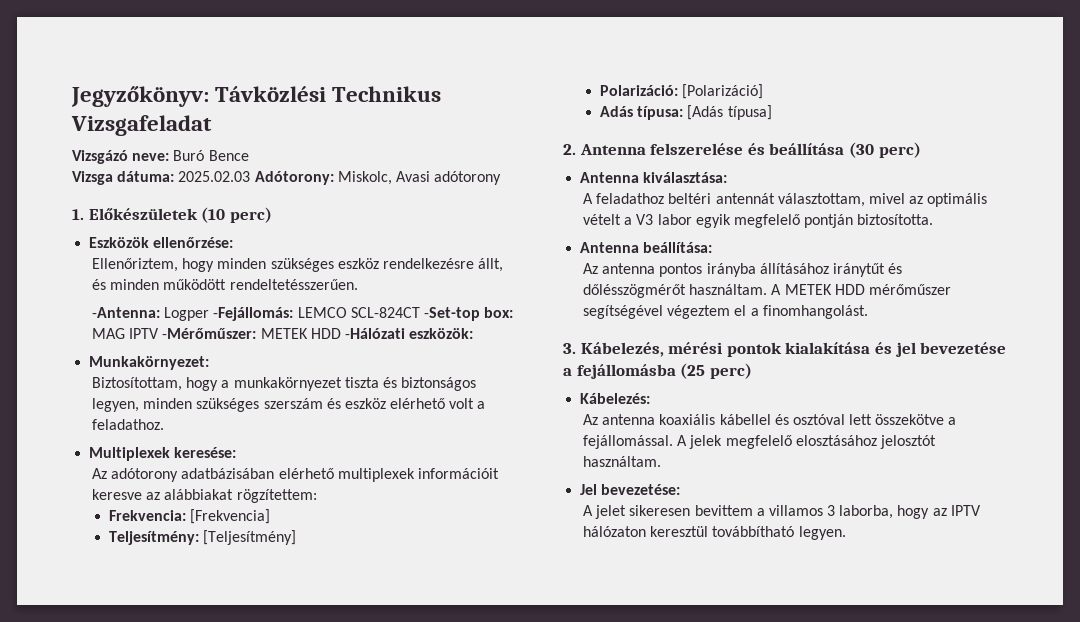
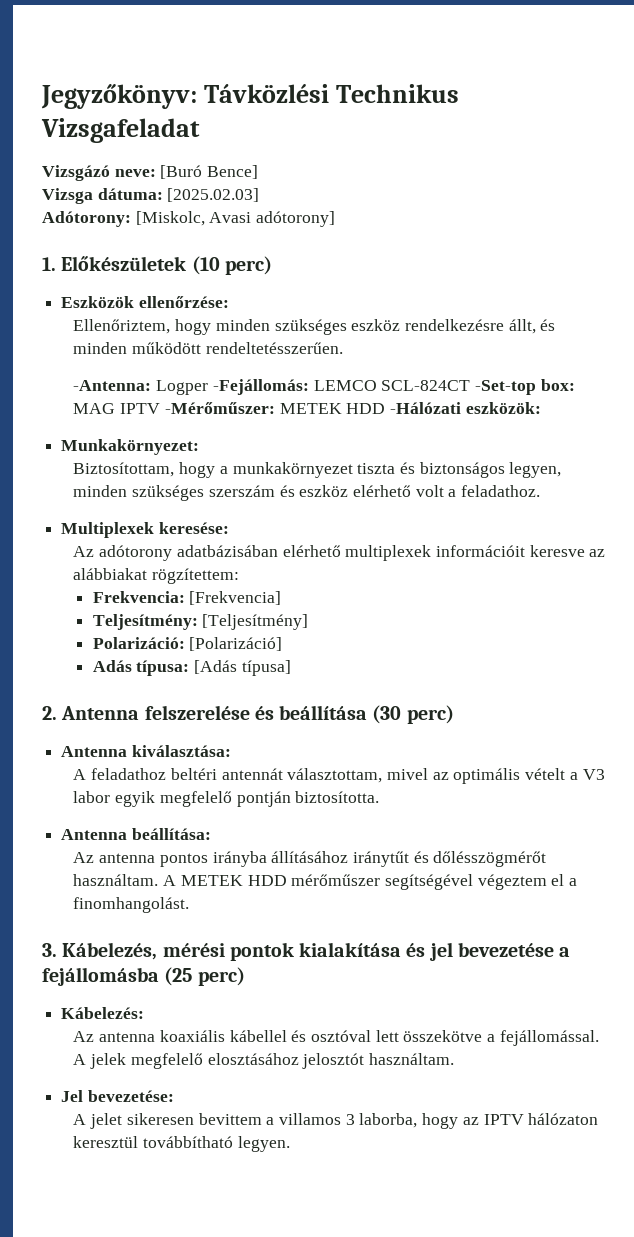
- Vizsgázó neve: Buró Bence
+ Vizsgázó neve: [Buró Bence]
- Vizsga dátuma: 2025.02.03 Adótorony: Miskolc, Avasi adótorony
+ Vizsga dátuma: [2025.02.03]
+ Adótorony: [Miskolc, Avasi adótorony]

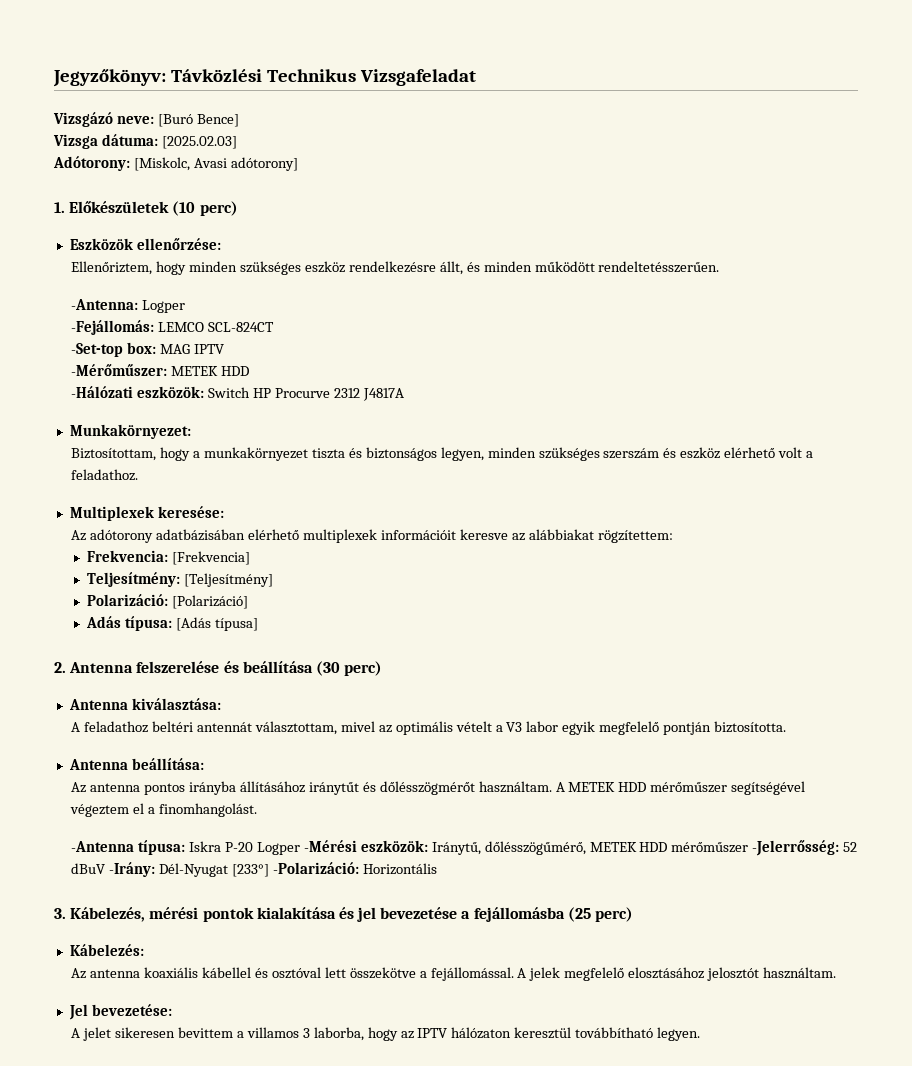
- -Antenna: Logper -Fejállomás: LEMCO SCL-824CT -Set-top box: MAG IPTV -Mérőműszer: METEK HDD -Hálózati eszközök:
+ -Antenna: Logper
+ -Fejállomás: LEMCO SCL-824CT
+ -Set-top box: MAG IPTV
+ -Mérőműszer: METEK HDD
+ -Hálózati eszközök: Switch HP Procurve 2312 J4817A
+ -Antenna típusa: Iskra P-20 Logper -Mérési eszközök: Iránytű, dőlésszögűmérő, METEK HDD mérőműszer -Jelerrősség: 52 dBuV -Irány: Dél-Nyugat [233°] -Polarizáció: Horizontális

